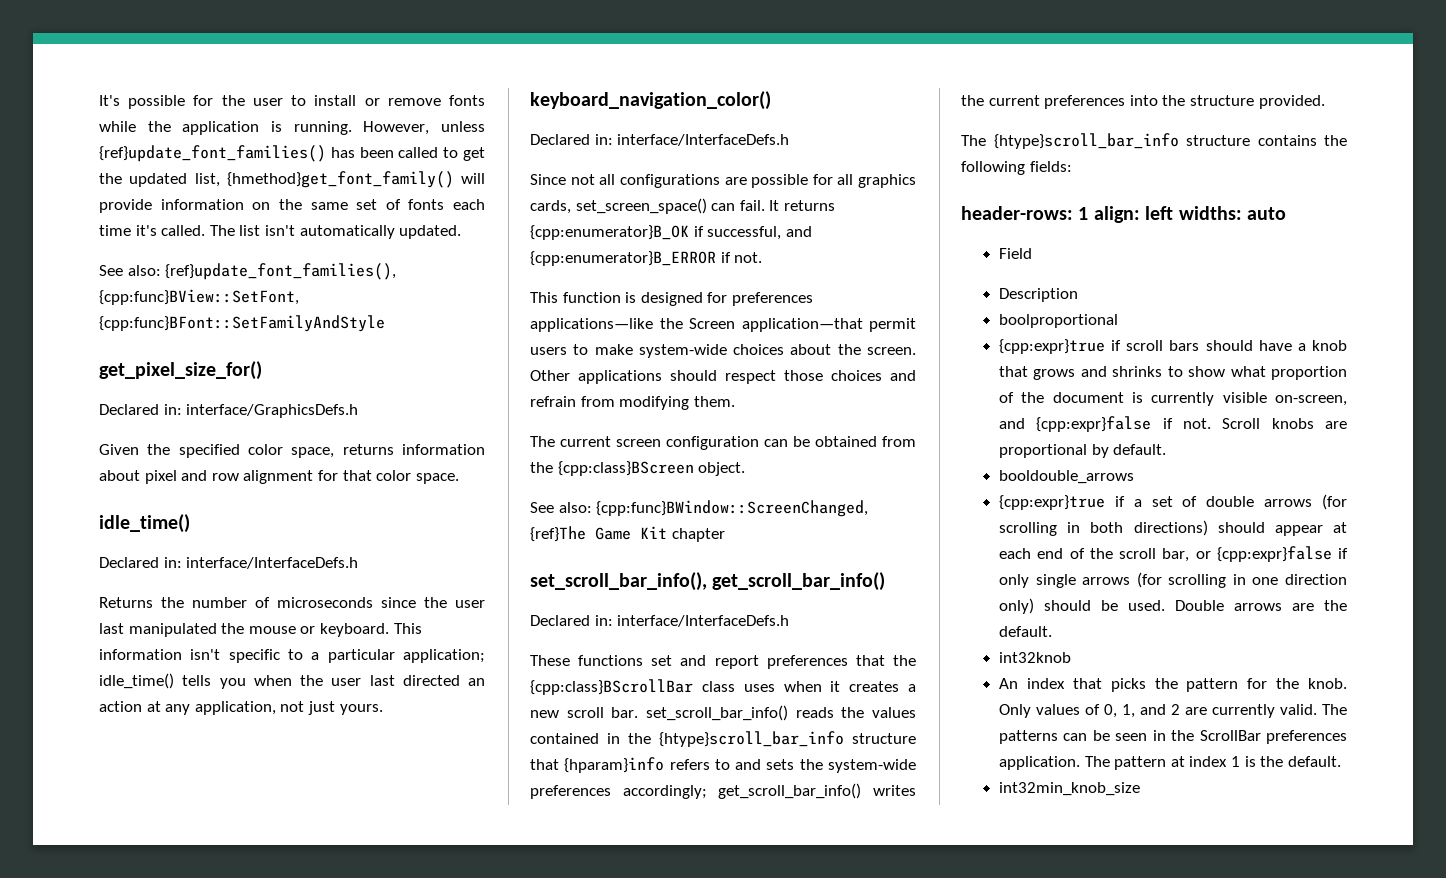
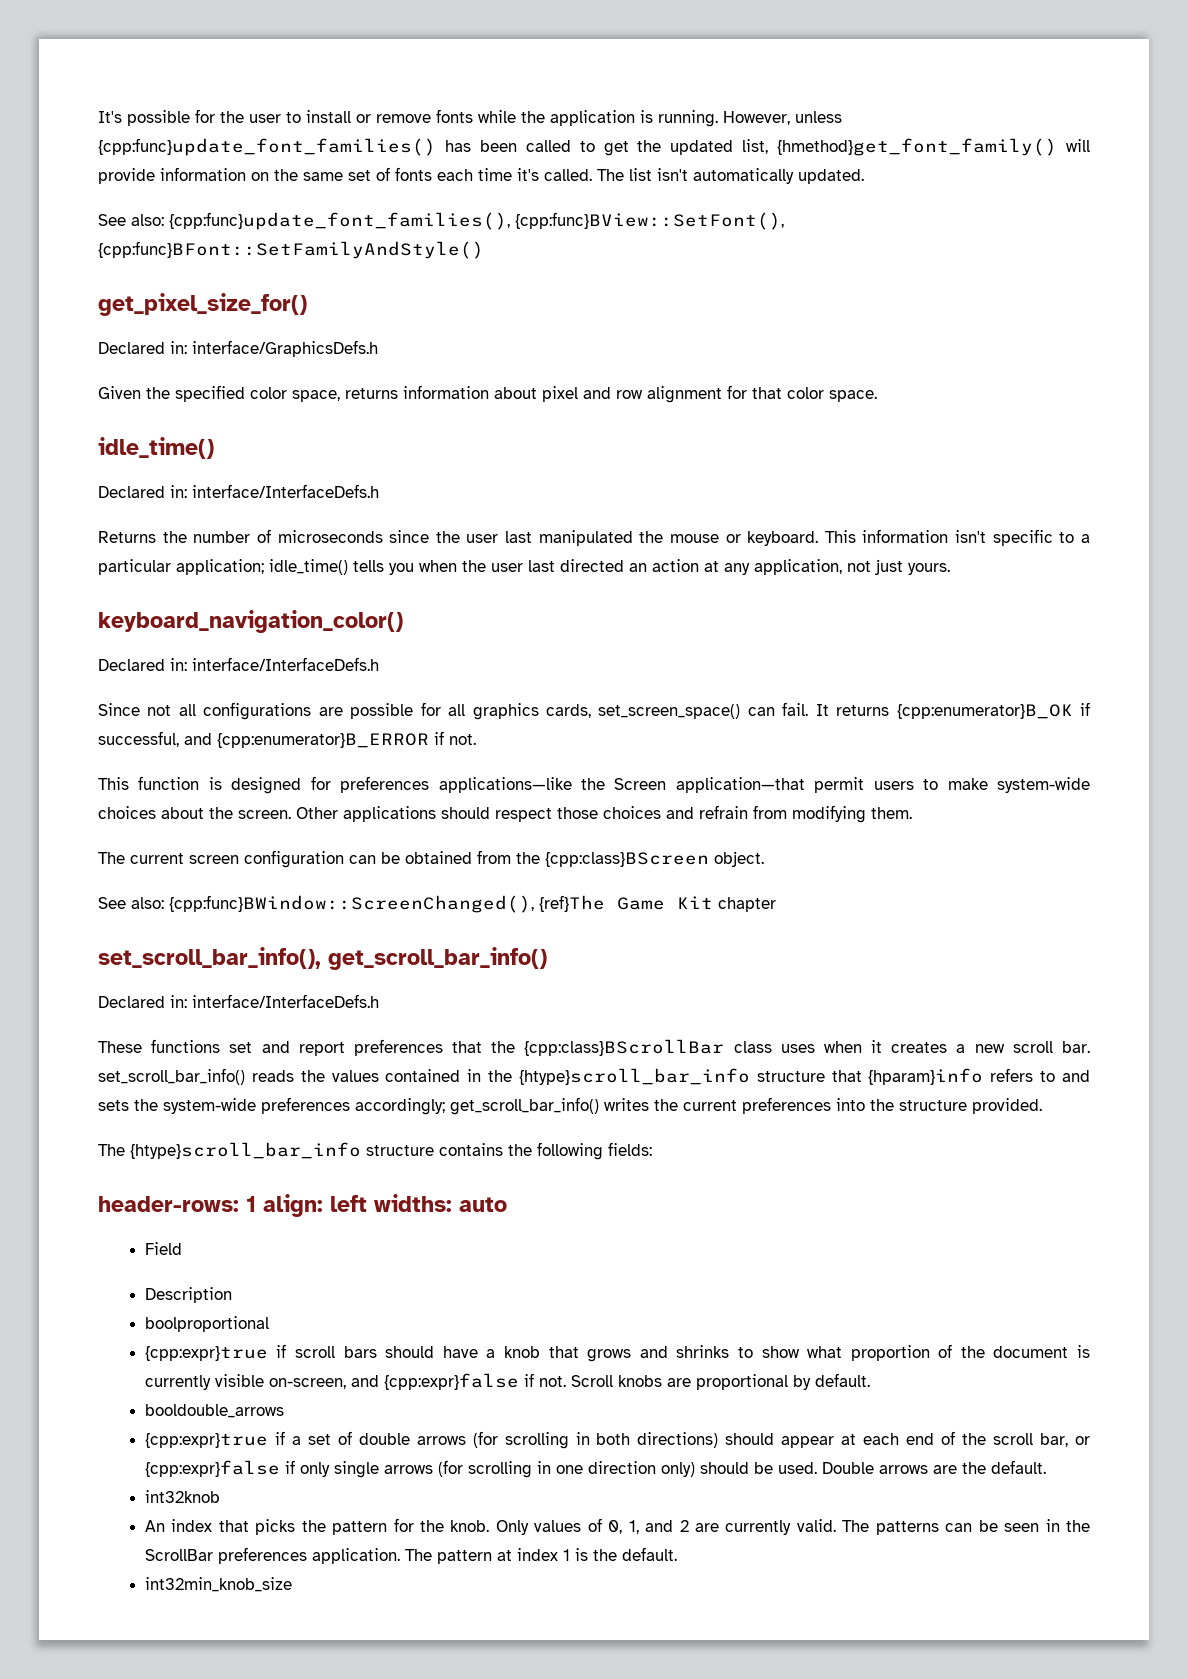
- However, unless {ref}update_font_families() has been called to get the updated list, {hmethod}get_font_family() will provide information on the same set of fonts each time it's called.
+ However, unless {cpp:func}update_font_families() has been called to get the updated list, {hmethod}get_font_family() will provide information on the same set of fonts each time it's called.
- See also: {ref}update_font_families(), {cpp:func}BView::SetFont, {cpp:func}BFont::SetFamilyAndStyle
+ See also: {cpp:func}update_font_families(), {cpp:func}BView::SetFont(), {cpp:func}BFont::SetFamilyAndStyle()
- See also: {cpp:func}BWindow::ScreenChanged, {ref}The Game Kit chapter
+ See also: {cpp:func}BWindow::ScreenChanged(), {ref}The Game Kit chapter

